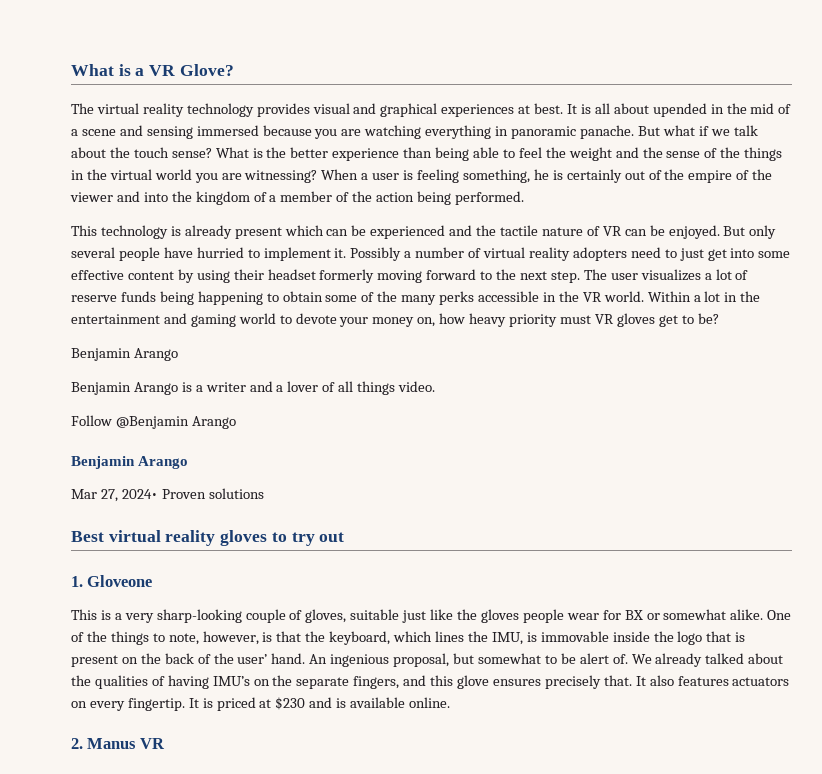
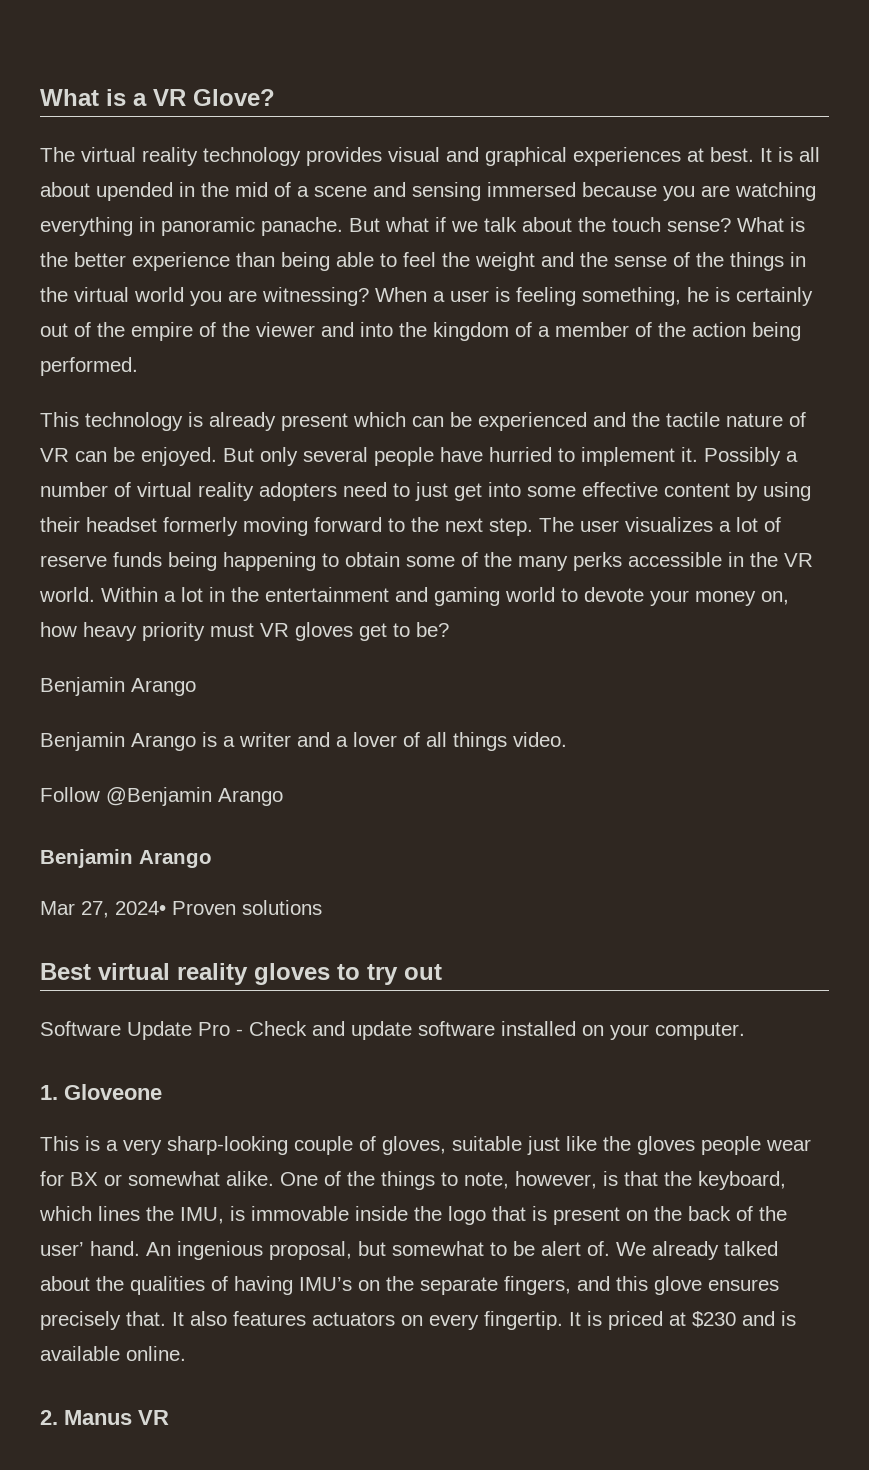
+ Software Update Pro - Check and update software installed on your computer.

